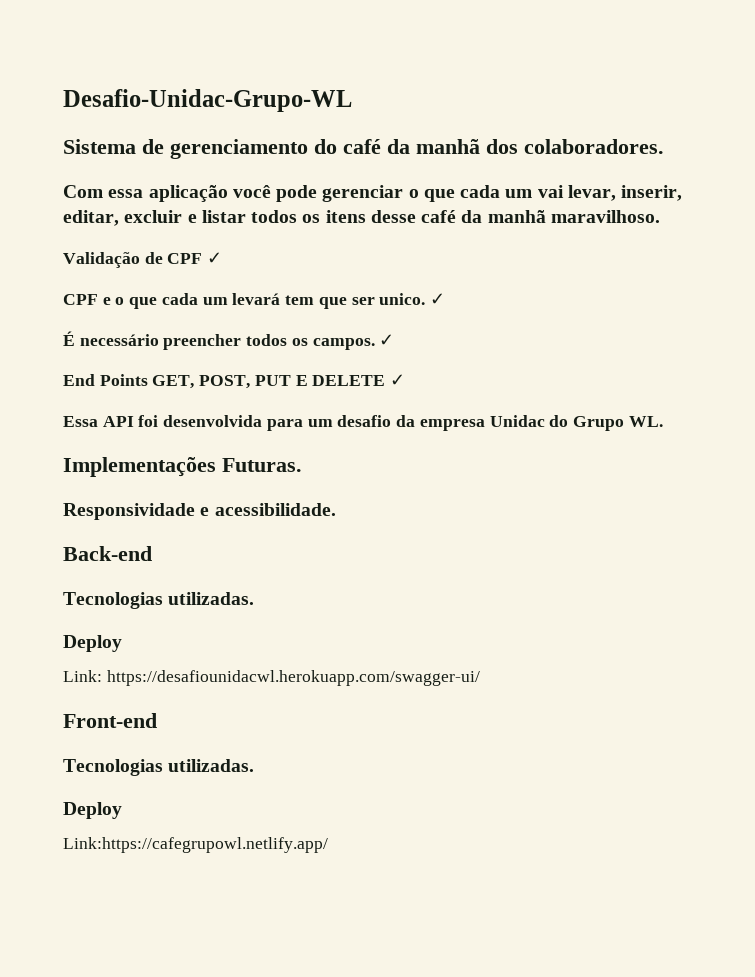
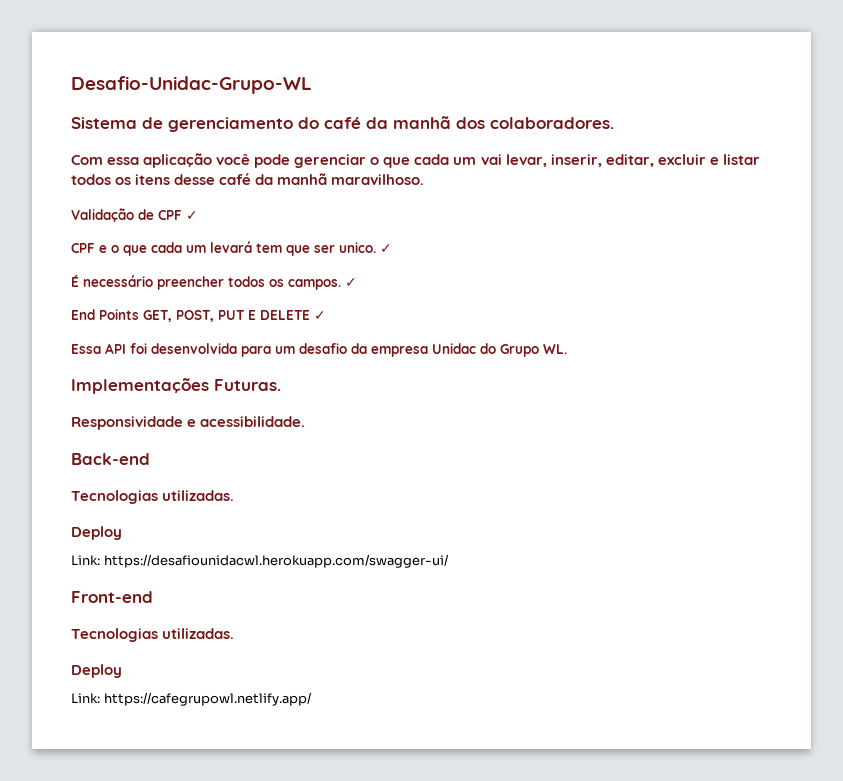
- Link:https://cafegrupowl.netlify.app/
+ Link: https://cafegrupowl.netlify.app/

